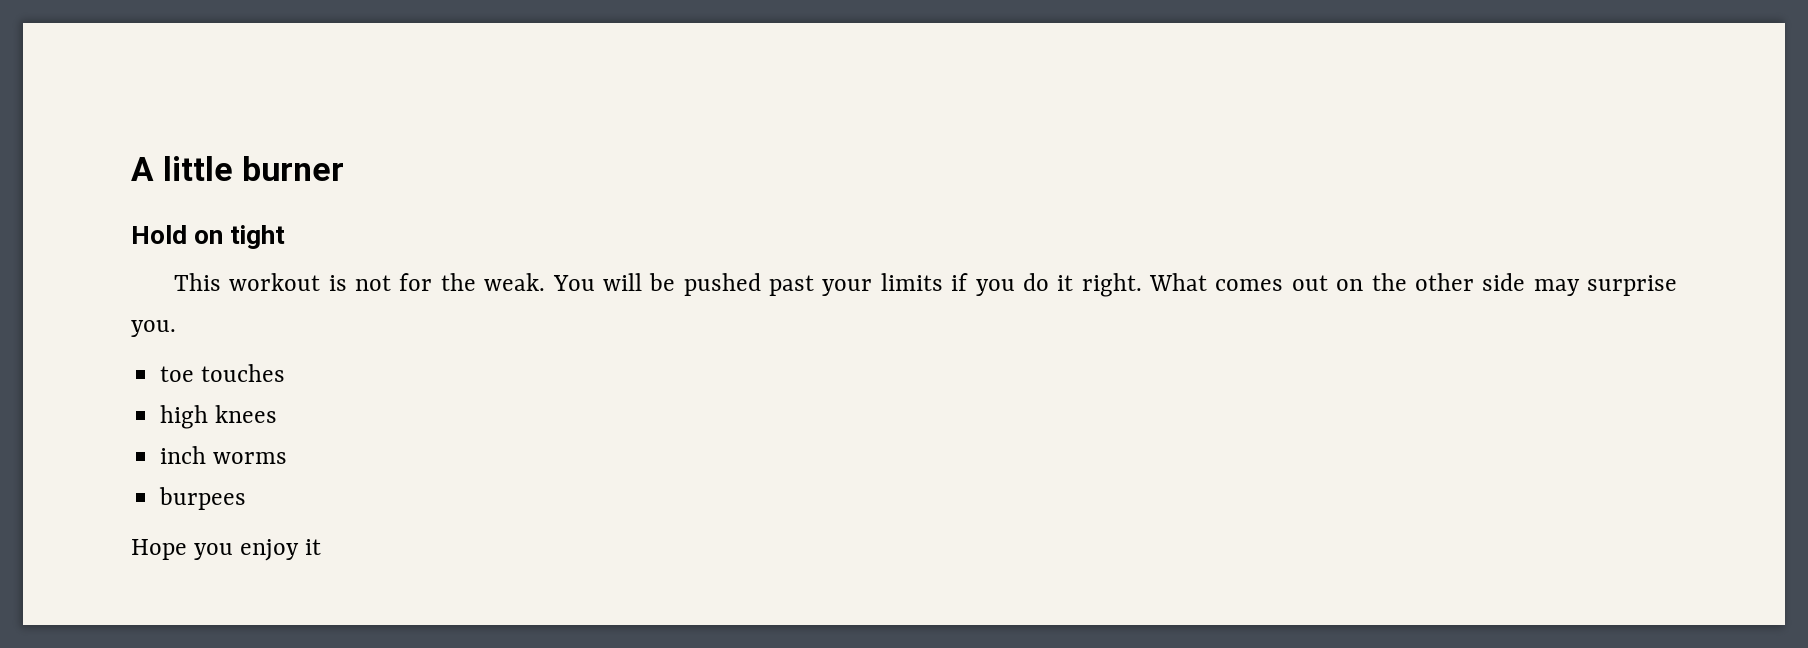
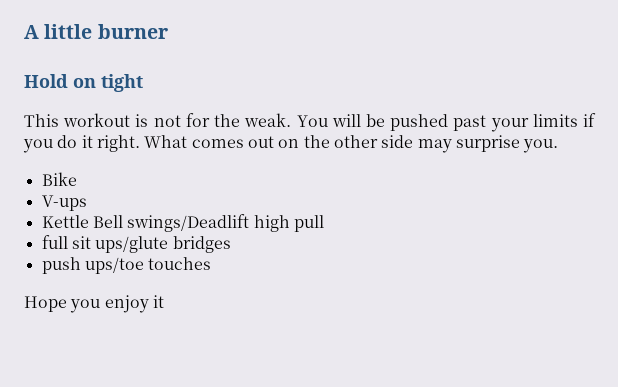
- toe touches
- high knees
- inch worms
- burpees
+ Bike
+ V-ups
+ Kettle Bell swings/Deadlift high pull
+ full sit ups/glute bridges
+ push ups/toe touches

